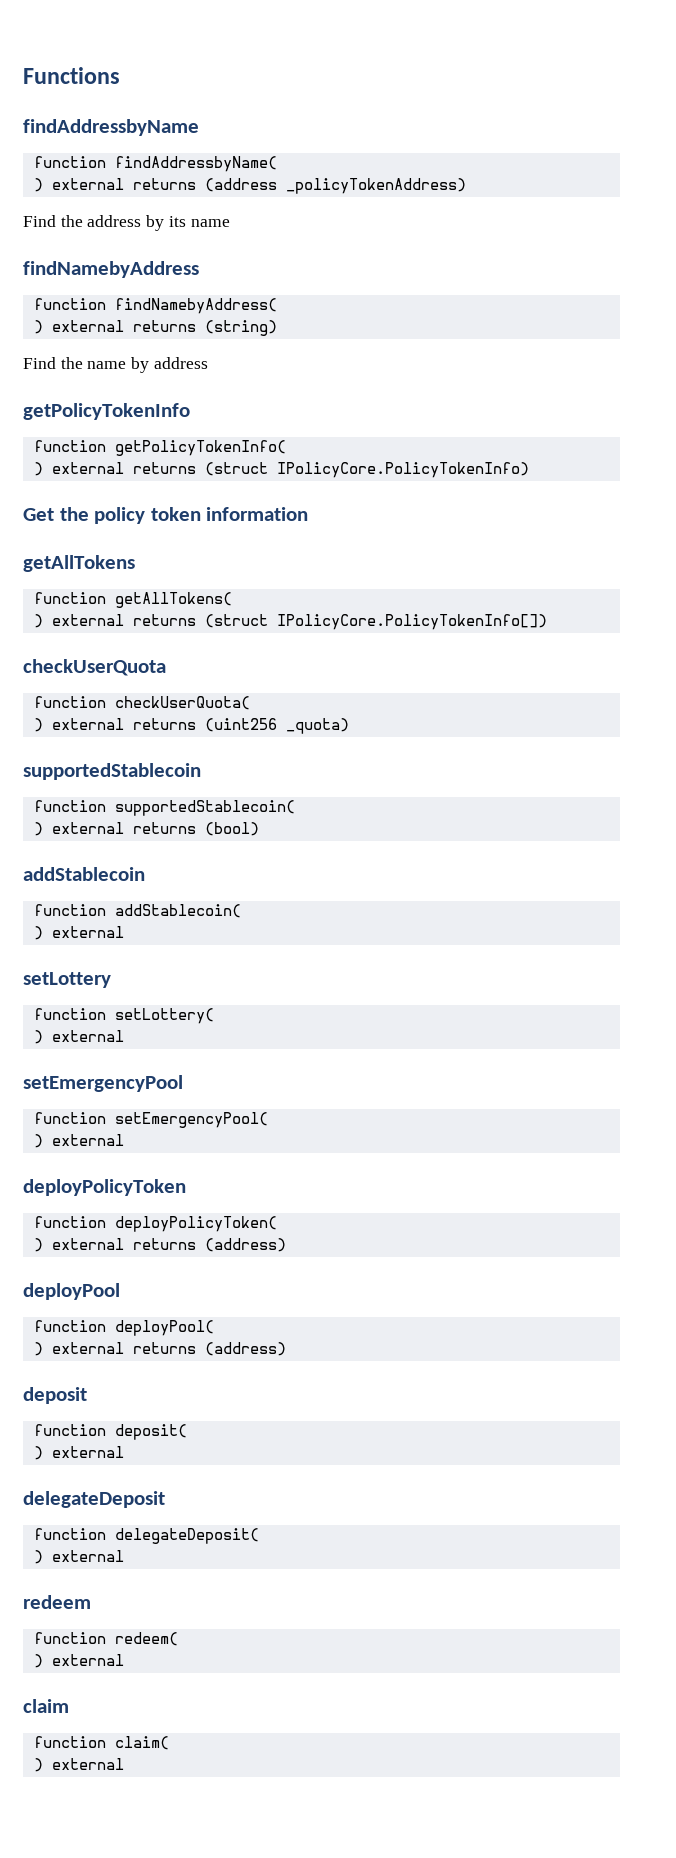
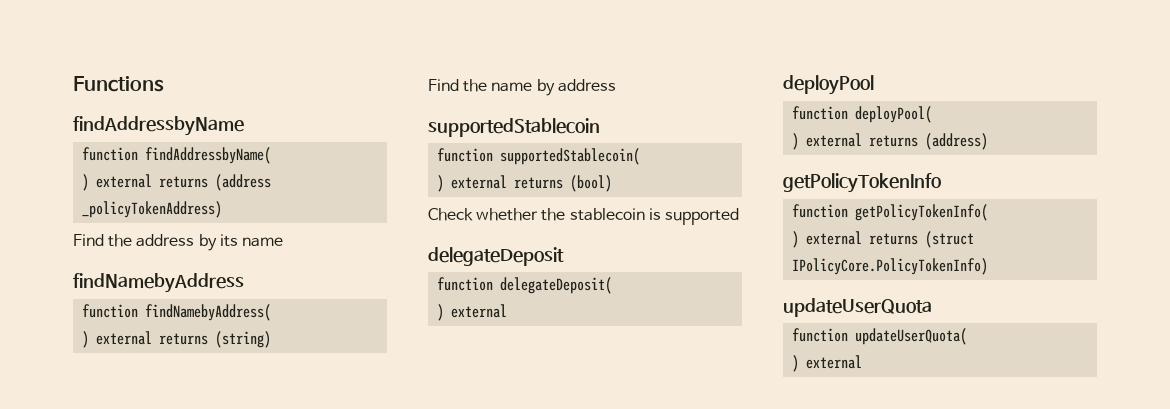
+ supportedStablecoin
+ function supportedStablecoin(
+ ) external returns (bool)
+ Check whether the stablecoin is supported
+ delegateDeposit
+ function delegateDeposit(
+ ) external
+ deployPool
+ function deployPool(
+ ) external returns (address)
- Get the policy token information
- getAllTokens
- function getAllTokens(
- ) external returns (struct IPolicyCore.PolicyTokenInfo[])
- checkUserQuota
- function checkUserQuota(
- ) external returns (uint256 _quota)
- supportedStablecoin
- function supportedStablecoin(
- ) external returns (bool)
- addStablecoin
- function addStablecoin(
- ) external
- setLottery
- function setLottery(
- ) external
- setEmergencyPool
- function setEmergencyPool(
- ) external
- deployPolicyToken
- function deployPolicyToken(
- ) external returns (address)
- deployPool
- function deployPool(
- ) external returns (address)
- deposit
- function deposit(
- ) external
- delegateDeposit
- function delegateDeposit(
- ) external
- redeem
- function redeem(
- ) external
- claim
- function claim(
+ updateUserQuota
+ function updateUserQuota(

